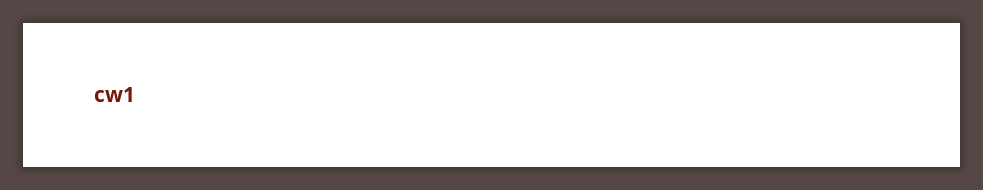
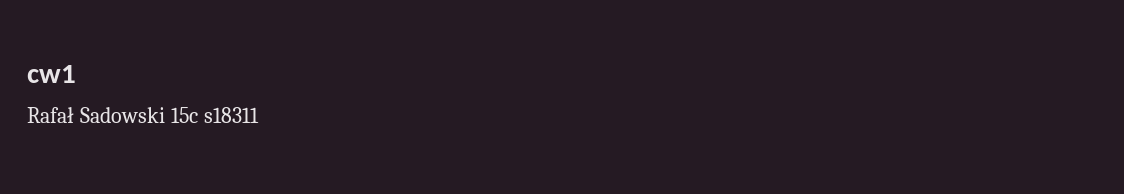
+ Rafał Sadowski 15c s18311

